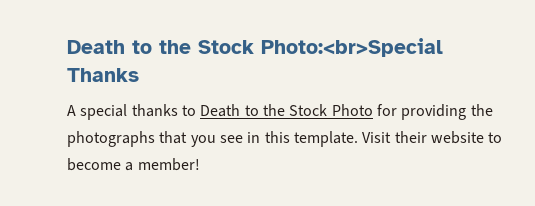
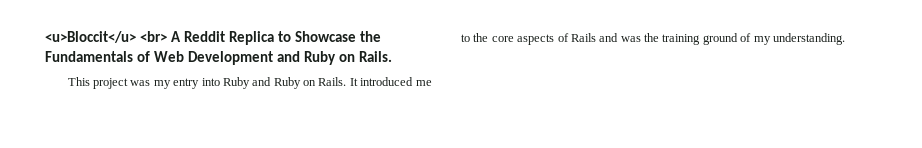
- Death to the Stock Photo:<br>Special Thanks
- A special thanks to Death to the Stock Photo for providing the photographs that you see in this template. Visit their website to become a member!
+ <u>Bloccit</u> <br> A Reddit Replica to Showcase the Fundamentals of Web Development and Ruby on Rails.
+ This project was my entry into Ruby and Ruby on Rails. It introduced me to the core aspects of Rails and was the training ground of my understanding.

